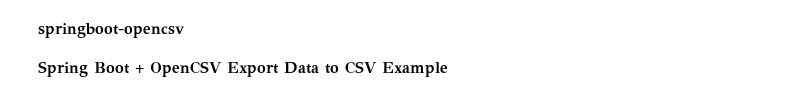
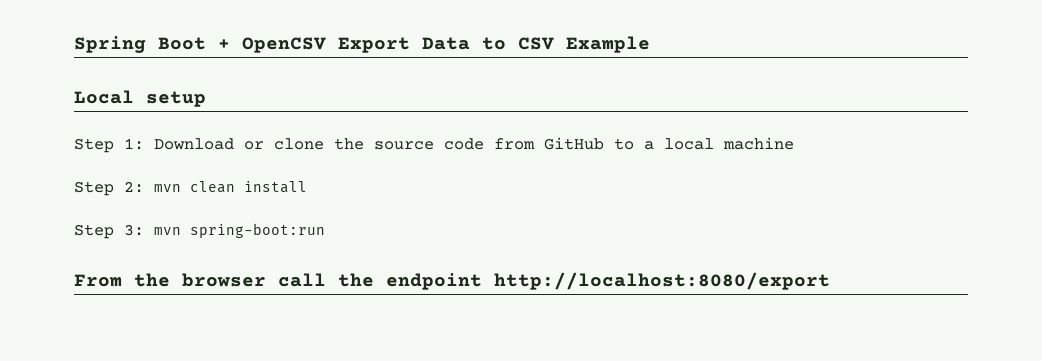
- springboot-opencsv
+ Local setup
+ Step 1: Download or clone the source code from GitHub to a local machine
+ Step 2: mvn clean install
+ Step 3: mvn spring-boot:run
+ From the browser call the endpoint http://localhost:8080/export

